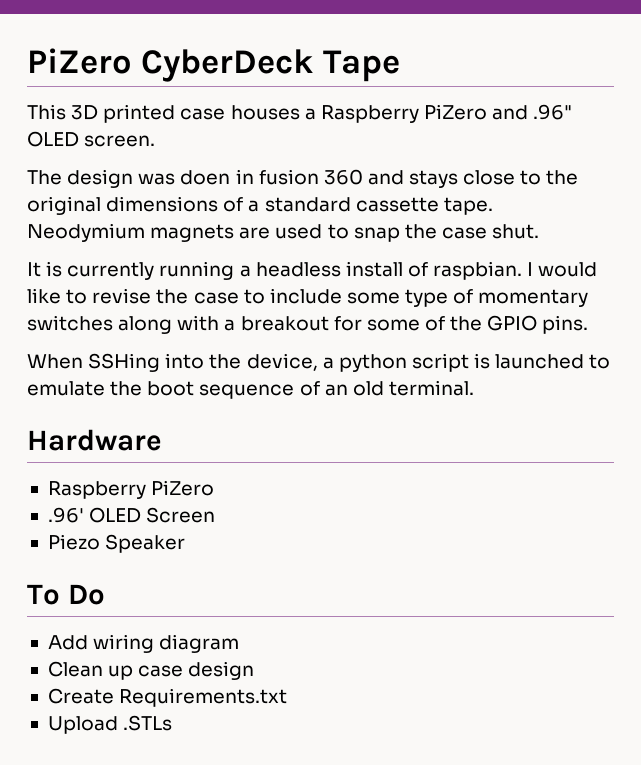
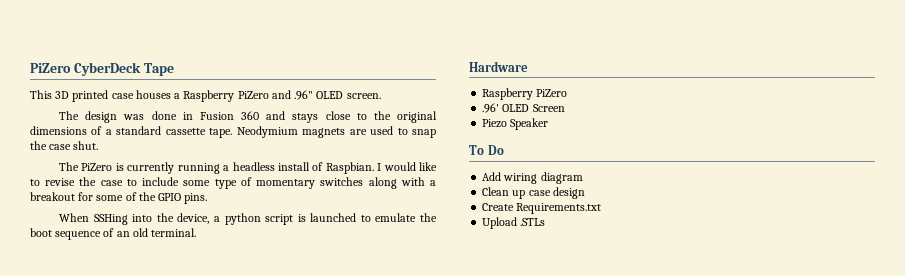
- The design was doen in fusion 360 and stays close to the original dimensions of a standard cassette tape.
+ The design was done in Fusion 360 and stays close to the original dimensions of a standard cassette tape.
- It is currently running a headless install of raspbian.
+ The PiZero is currently running a headless install of Raspbian.

